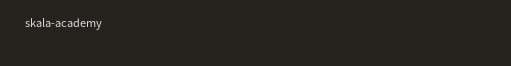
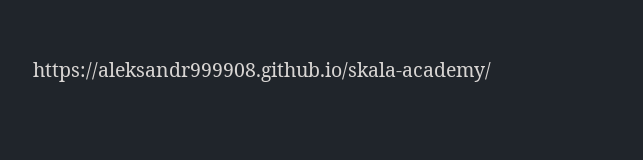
- skala-academy
+ https://aleksandr999908.github.io/skala-academy/

